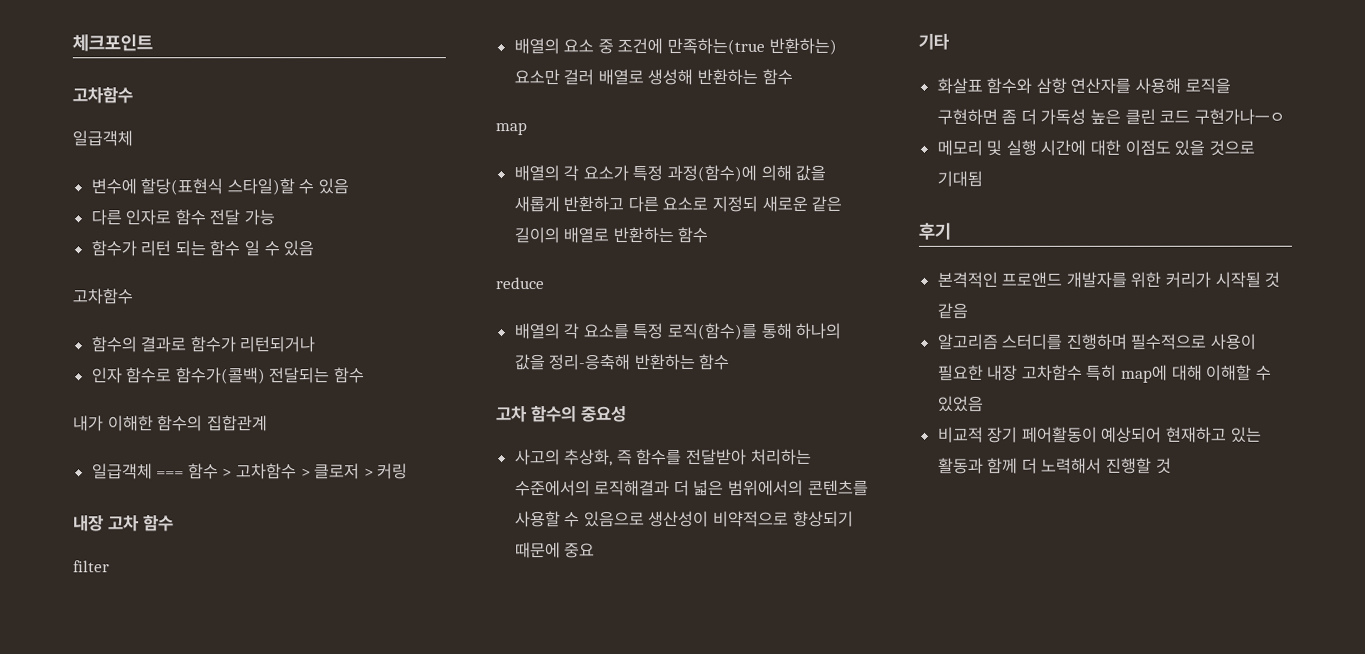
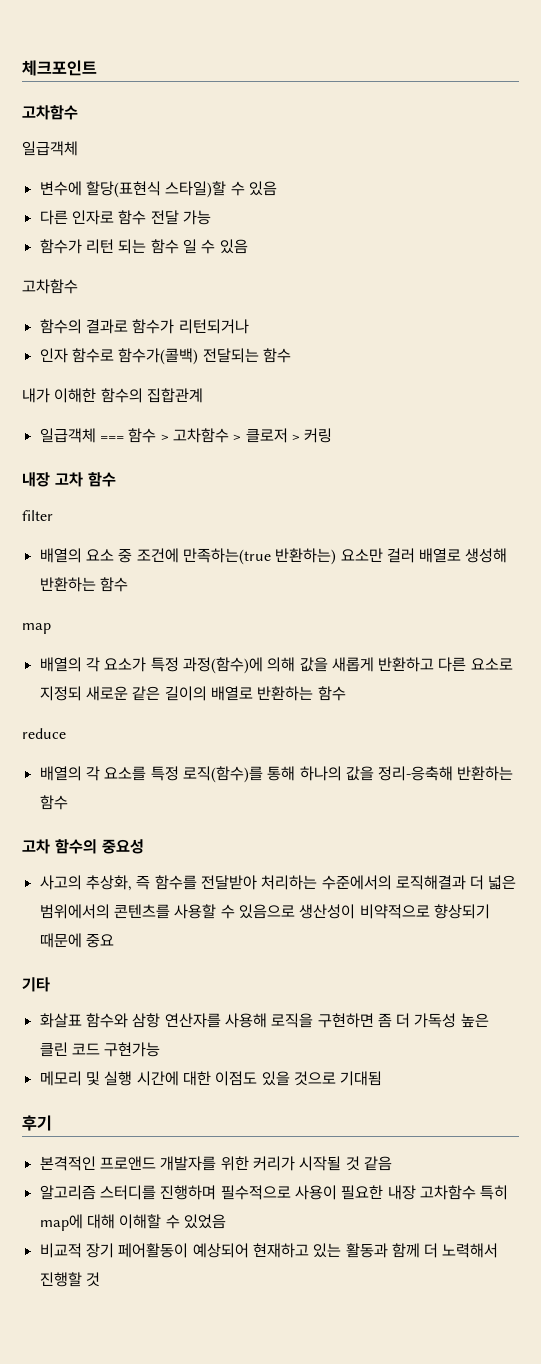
- 화살표 함수와 삼항 연산자를 사용해 로직을 구현하면 좀 더 가독성 높은 클린 코드 구현가나ㅡㅇ
+ 화살표 함수와 삼항 연산자를 사용해 로직을 구현하면 좀 더 가독성 높은 클린 코드 구현가능

